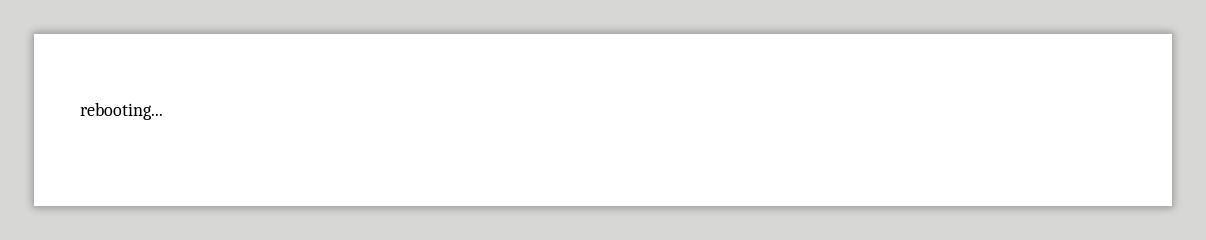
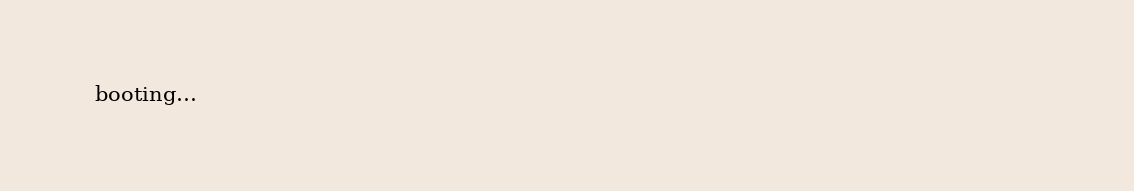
- rebooting...
+ booting…

